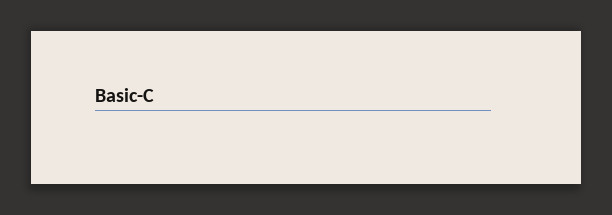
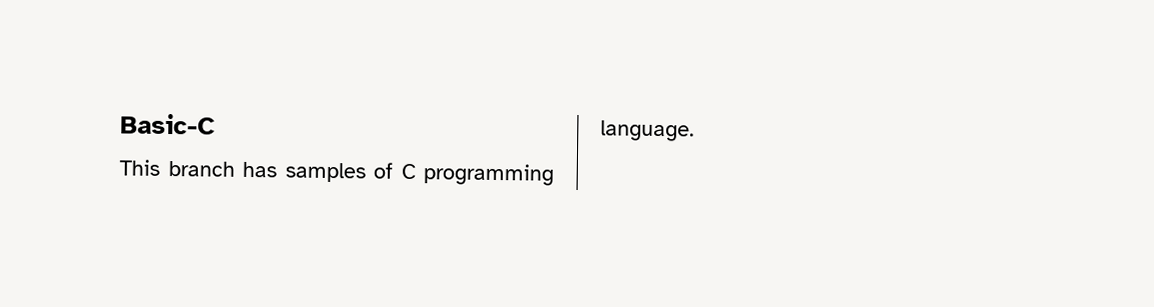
+ This branch has samples of C programming language.

